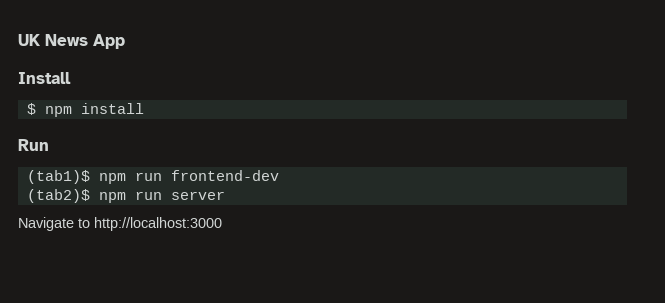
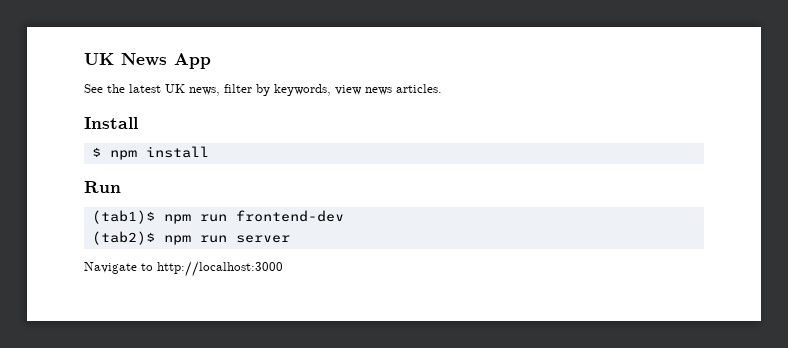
+ See the latest UK news, filter by keywords, view news articles.

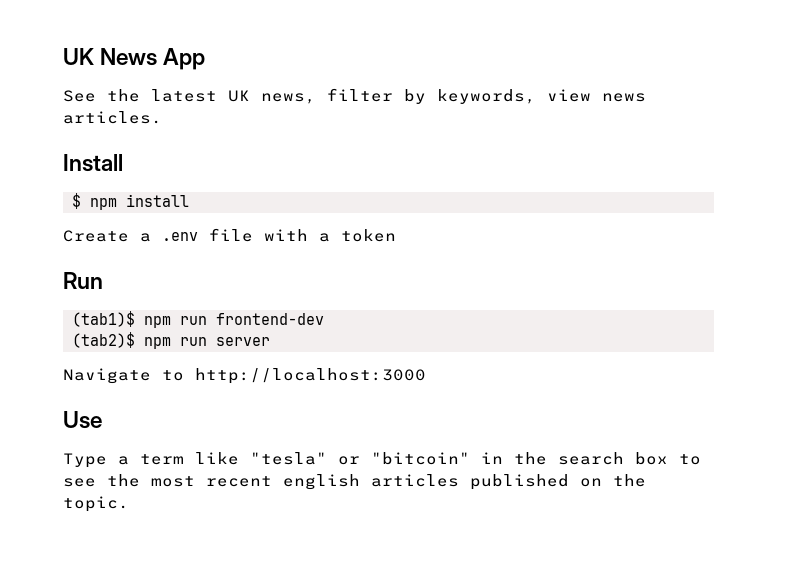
+ Create a .env file with a token
+ Use
+ Type a term like "tesla" or "bitcoin" in the search box to see the most recent english articles published on the topic.

